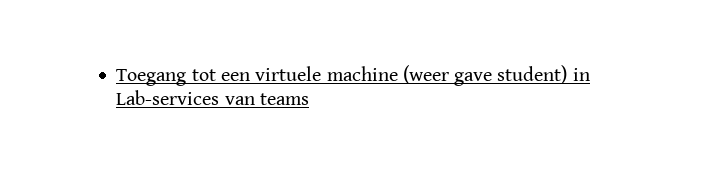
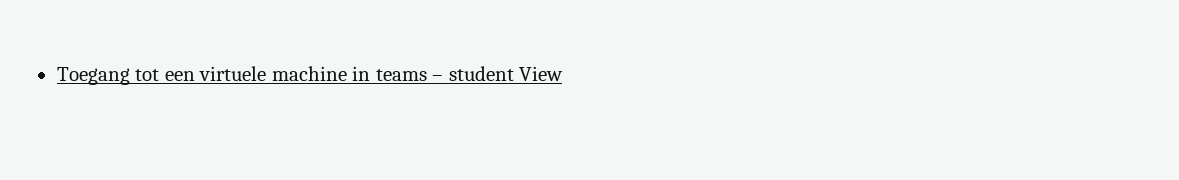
- Toegang tot een virtuele machine (weer gave student) in Lab-services van teams
+ Toegang tot een virtuele machine in teams – student View

